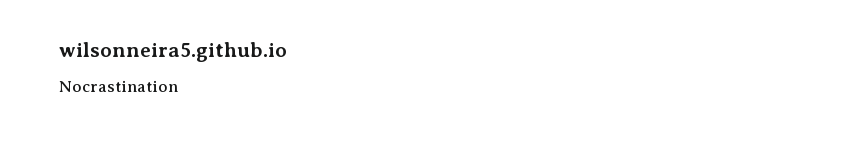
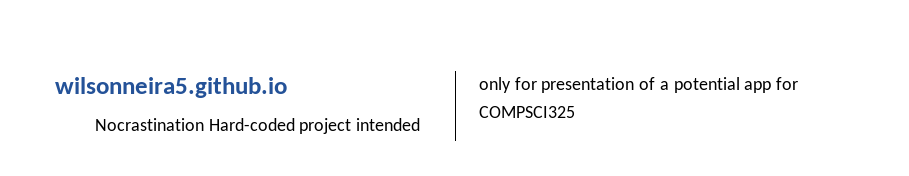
- Nocrastination
+ Nocrastination Hard-coded project intended only for presentation of a potential app for COMPSCI325

